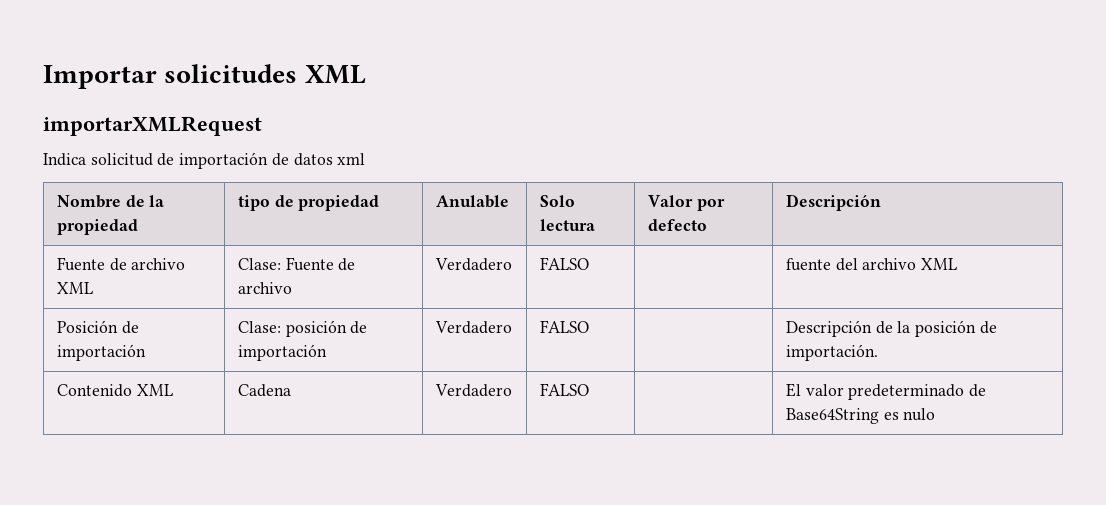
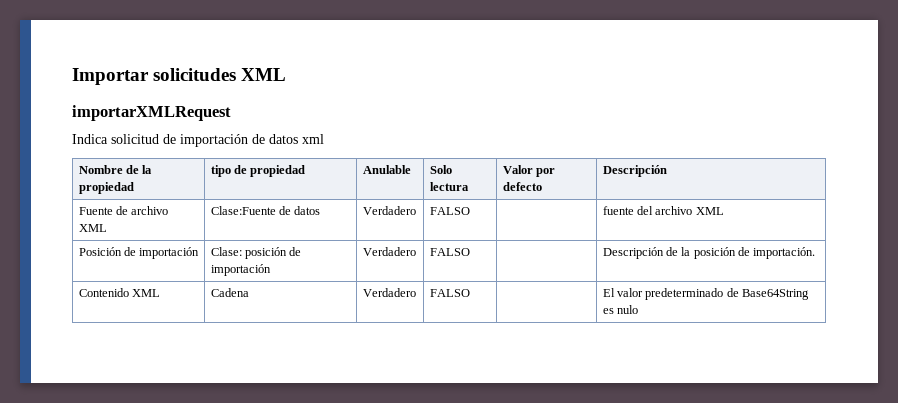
- Fuente de archivo XML | Clase: Fuente de archivo | Verdadero | FALSO | | fuente del archivo XML
+ Fuente de archivo XML | Clase:Fuente de datos | Verdadero | FALSO | | fuente del archivo XML

